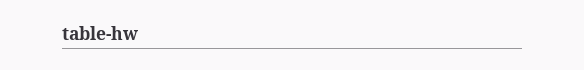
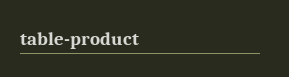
- table-hw
+ table-product

